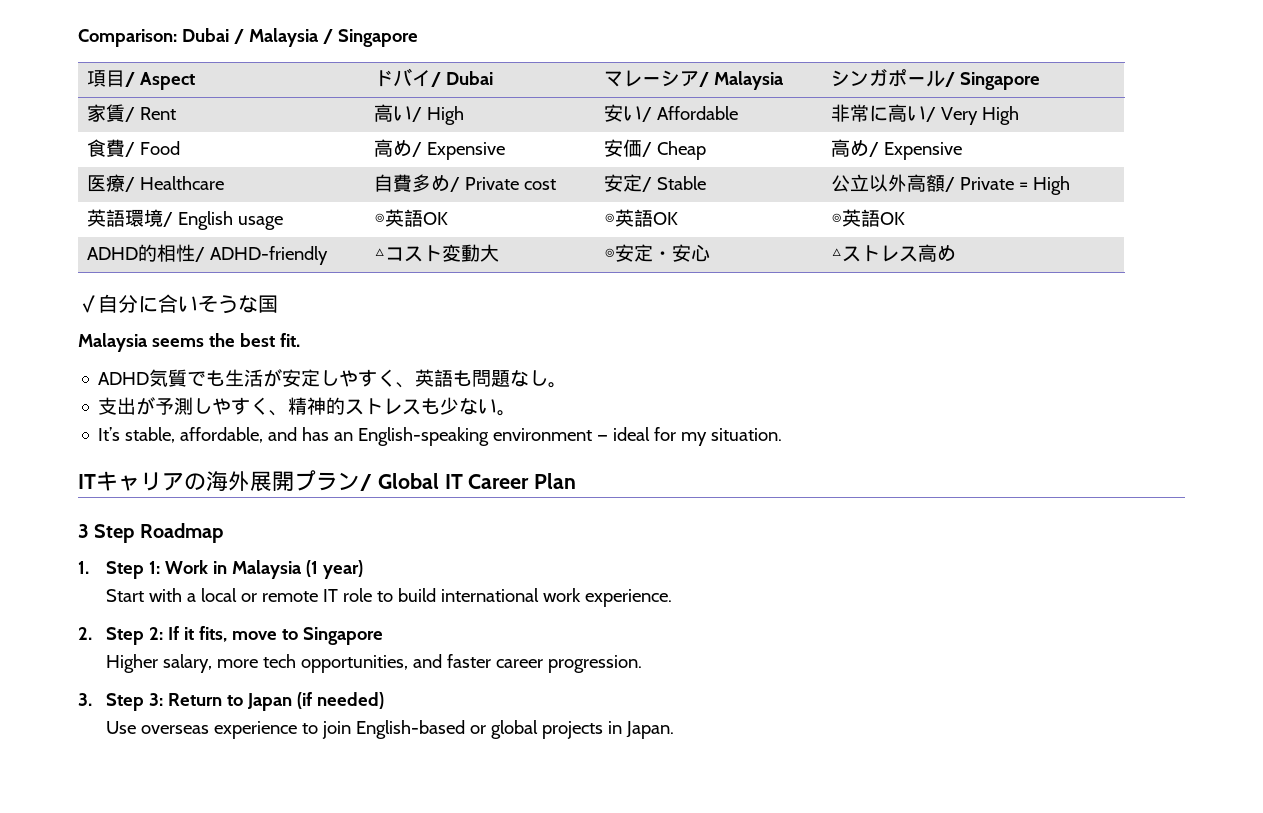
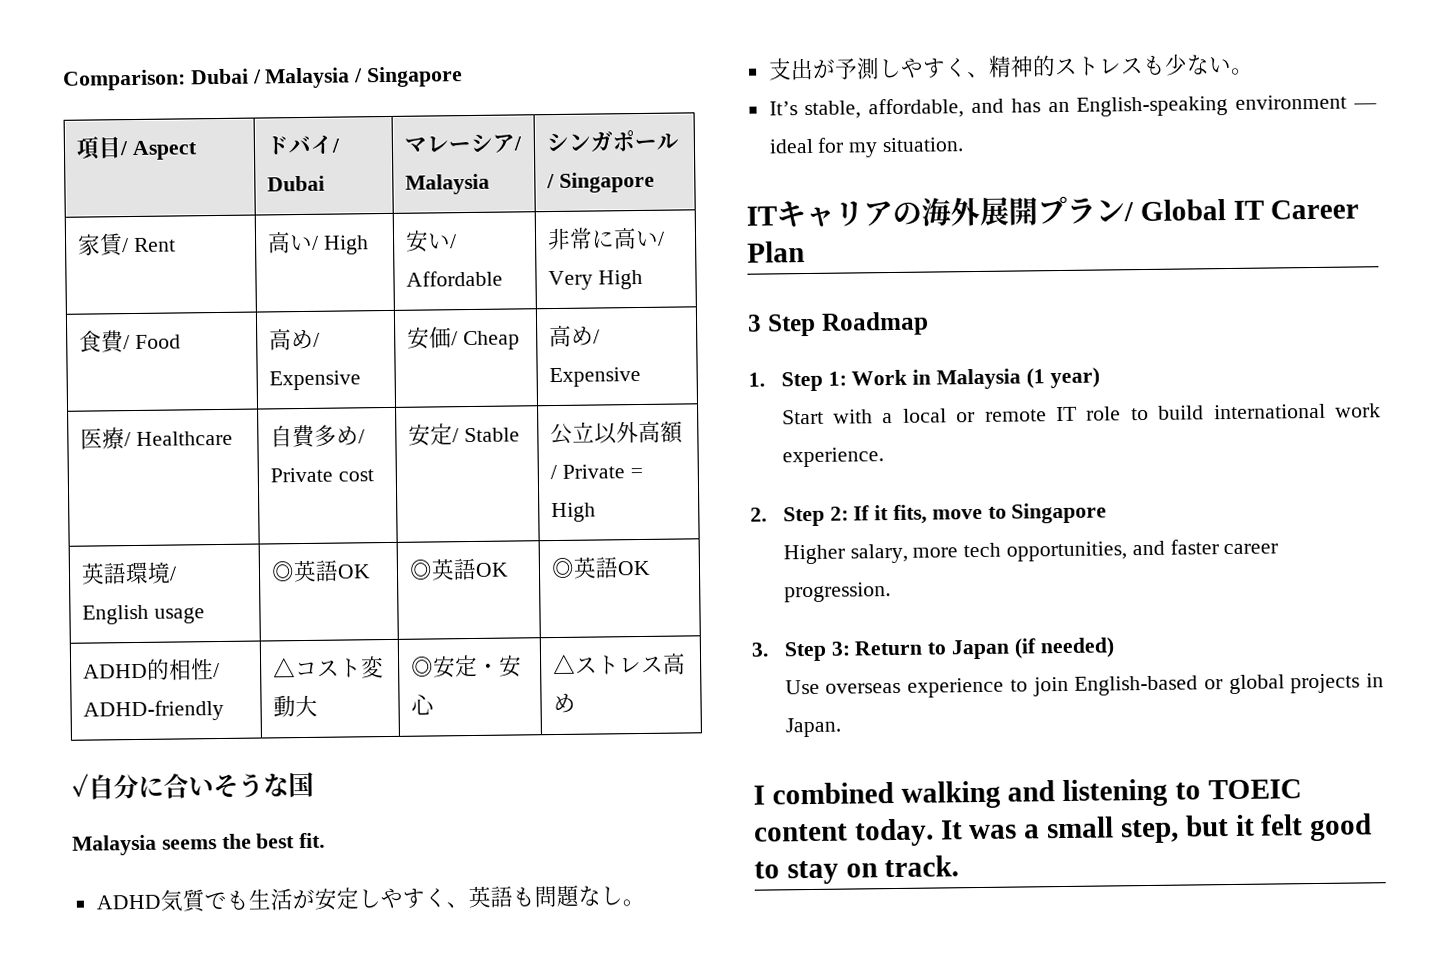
+ I combined walking and listening to TOEIC content today. It was a small step, but it felt good to stay on track.

